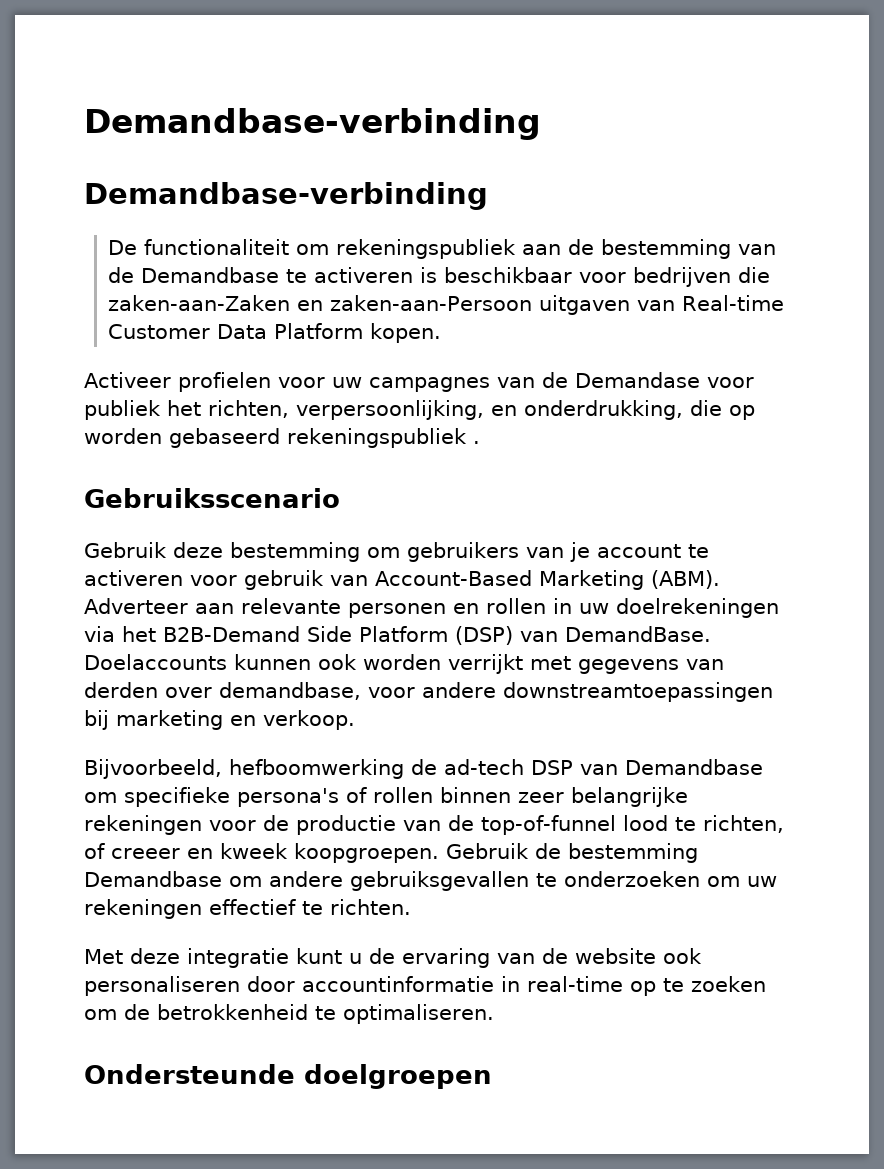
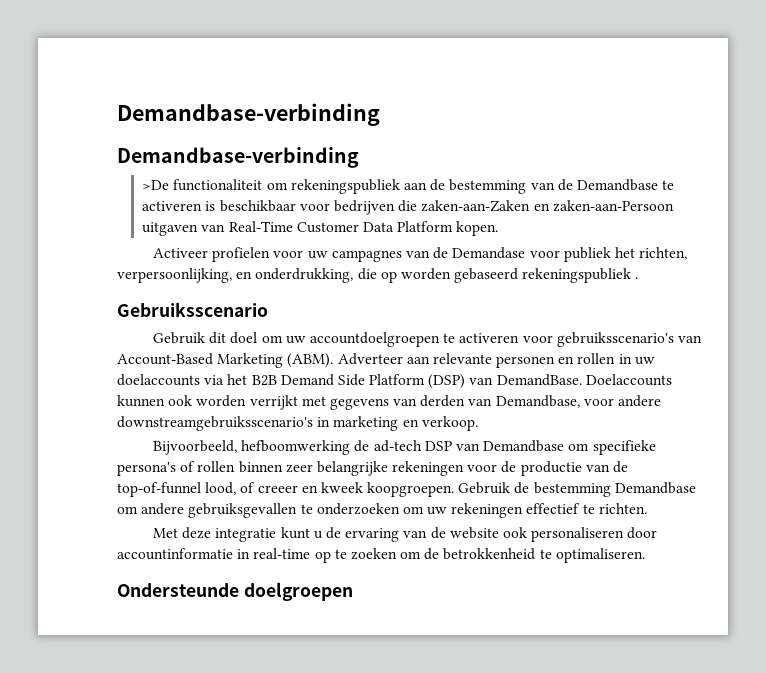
- De functionaliteit om rekeningspubliek aan de bestemming van de Demandbase te activeren is beschikbaar voor bedrijven die zaken-aan-Zaken en zaken-aan-Persoon uitgaven van Real-time Customer Data Platform kopen.
+ >De functionaliteit om rekeningspubliek aan de bestemming van de Demandbase te activeren is beschikbaar voor bedrijven die zaken-aan-Zaken en zaken-aan-Persoon uitgaven van Real-Time Customer Data Platform kopen.
- Gebruik deze bestemming om gebruikers van je account te activeren voor gebruik van Account-Based Marketing (ABM).
+ Gebruik dit doel om uw accountdoelgroepen te activeren voor gebruiksscenario's van Account-Based Marketing (ABM).
- Adverteer aan relevante personen en rollen in uw doelrekeningen via het B2B-Demand Side Platform (DSP) van DemandBase.
+ Adverteer aan relevante personen en rollen in uw doelaccounts via het B2B Demand Side Platform (DSP) van DemandBase.
- Doelaccounts kunnen ook worden verrijkt met gegevens van derden over demandbase, voor andere downstreamtoepassingen bij marketing en verkoop.
+ Doelaccounts kunnen ook worden verrijkt met gegevens van derden van Demandbase, voor andere downstreamgebruiksscenario's in marketing en verkoop.
- Bijvoorbeeld, hefboomwerking de ad-tech DSP van Demandbase om specifieke persona's of rollen binnen zeer belangrijke rekeningen voor de productie van de top-of-funnel lood te richten, of creeer en kweek koopgroepen.
+ Bijvoorbeeld, hefboomwerking de ad-tech DSP van Demandbase om specifieke persona's of rollen binnen zeer belangrijke rekeningen voor de productie van de top-of-funnel lood, of creeer en kweek koopgroepen.

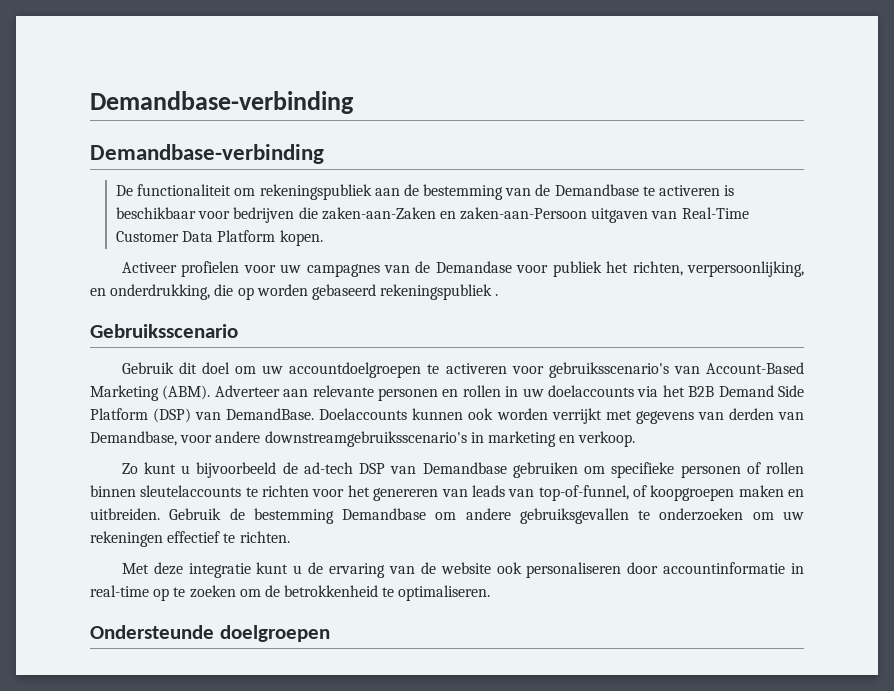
- >De functionaliteit om rekeningspubliek aan de bestemming van de Demandbase te activeren is beschikbaar voor bedrijven die zaken-aan-Zaken en zaken-aan-Persoon uitgaven van Real-Time Customer Data Platform kopen.
+ De functionaliteit om rekeningspubliek aan de bestemming van de Demandbase te activeren is beschikbaar voor bedrijven die zaken-aan-Zaken en zaken-aan-Persoon uitgaven van Real-Time Customer Data Platform kopen.
- Bijvoorbeeld, hefboomwerking de ad-tech DSP van Demandbase om specifieke persona's of rollen binnen zeer belangrijke rekeningen voor de productie van de top-of-funnel lood, of creeer en kweek koopgroepen.
+ Zo kunt u bijvoorbeeld de ad-tech DSP van Demandbase gebruiken om specifieke personen of rollen binnen sleutelaccounts te richten voor het genereren van leads van top-of-funnel, of koopgroepen maken en uitbreiden.

